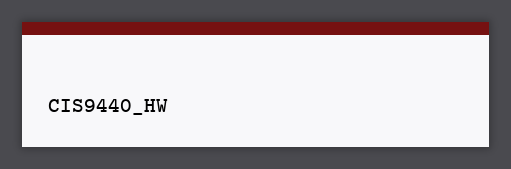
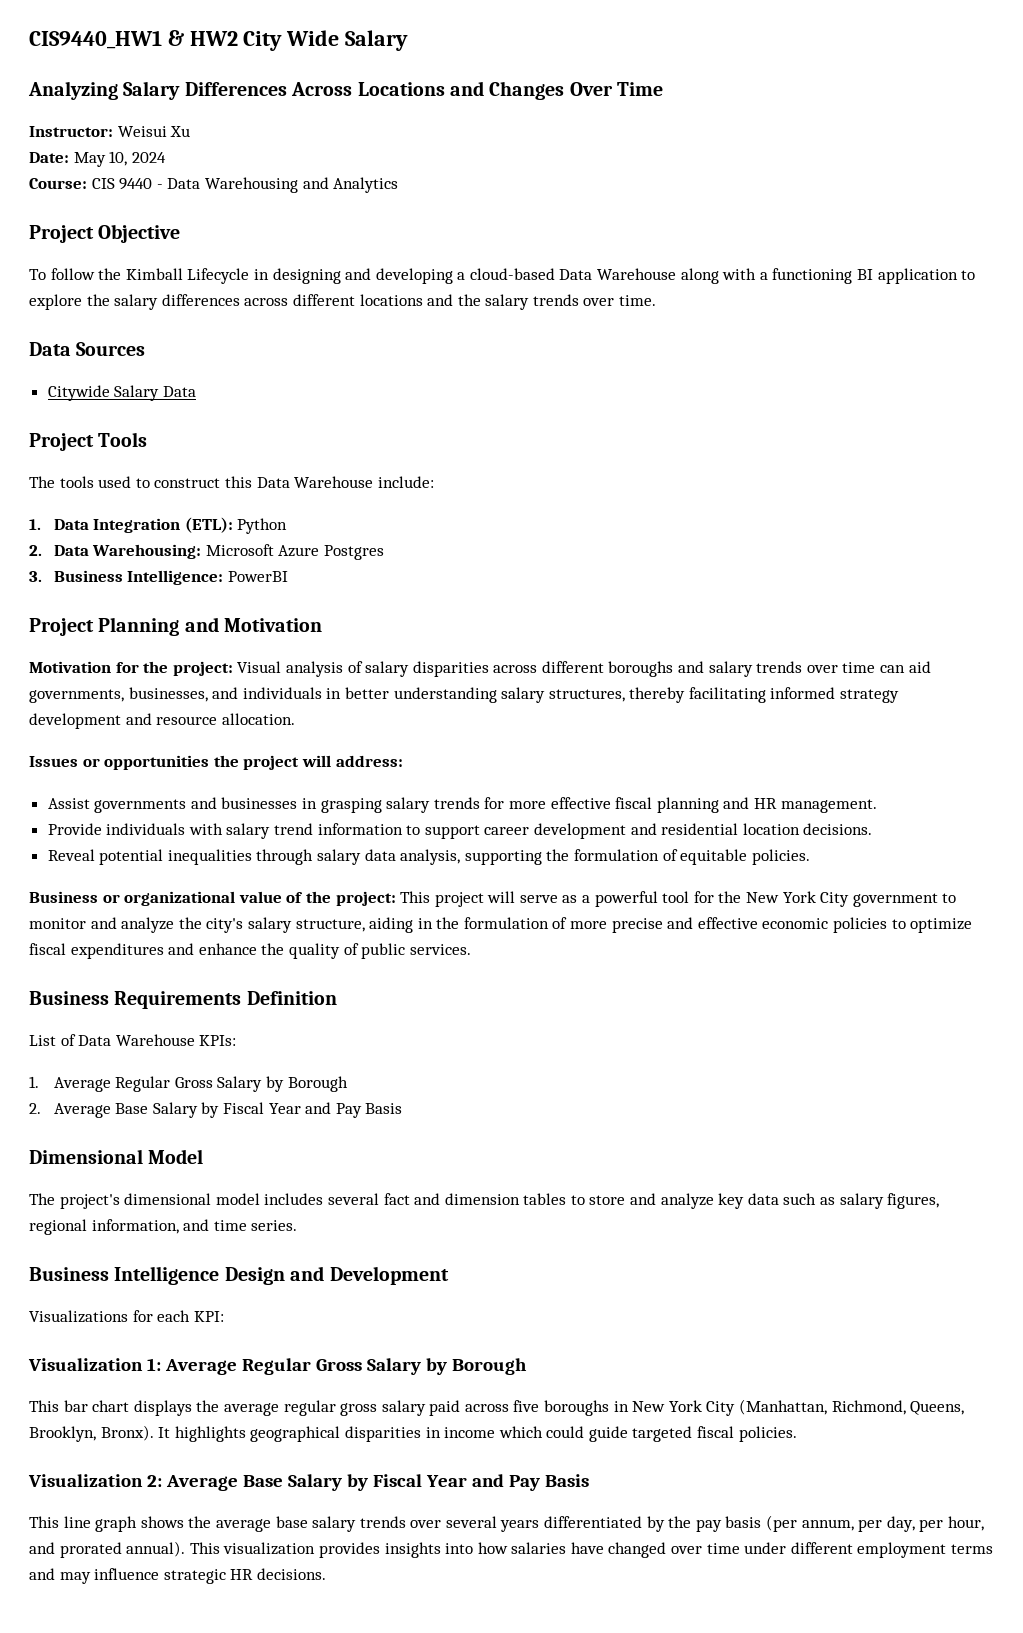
- CIS9440_HW
+ CIS9440_HW1 & HW2 City Wide Salary
+ Analyzing Salary Differences Across Locations and Changes Over Time
+ Instructor: Weisui Xu
+ Date: May 10, 2024
+ Course: CIS 9440 - Data Warehousing and Analytics
+ Project Objective
+ To follow the Kimball Lifecycle in designing and developing a cloud-based Data Warehouse along with a functioning BI application to explore the salary differences across different locations and the salary trends over time.
+ Data Sources
+ Citywide Salary Data
+ Project Tools
+ The tools used to construct this Data Warehouse include:
+ 1. Data Integration (ETL): Python
+ 2. Data Warehousing: Microsoft Azure Postgres
+ 3. Business Intelligence: PowerBI
+ Project Planning and Motivation
+ Motivation for the project: Visual analysis of salary disparities across different boroughs and salary trends over time can aid governments, businesses, and individuals in better understanding salary structures, thereby facilitating informed strategy development and resource allocation.
+ Issues or opportunities the project will address:
+ Assist governments and businesses in grasping salary trends for more effective fiscal planning and HR management.
+ Provide individuals with salary trend information to support career development and residential location decisions.
+ Reveal potential inequalities through salary data analysis, supporting the formulation of equitable policies.
+ Business or organizational value of the project: This project will serve as a powerful tool for the New York City government to monitor and analyze the city's salary structure, aiding in the formulation of more precise and effective economic policies to optimize fiscal expenditures and enhance the quality of public services.
+ Business Requirements Definition
+ List of Data Warehouse KPIs:
+ 1. Average Regular Gross Salary by Borough
+ 2. Average Base Salary by Fiscal Year and Pay Basis
+ Dimensional Model
+ The project's dimensional model includes several fact and dimension tables to store and analyze key data such as salary figures, regional information, and time series.
+ Business Intelligence Design and Development
+ Visualizations for each KPI:
+ Visualization 1: Average Regular Gross Salary by Borough
+ This bar chart displays the average regular gross salary paid across five boroughs in New York City (Manhattan, Richmond, Queens, Brooklyn, Bronx). It highlights geographical disparities in income which could guide targeted fiscal policies.
+ Visualization 2: Average Base Salary by Fiscal Year and Pay Basis
+ This line graph shows the average base salary trends over several years differentiated by the pay basis (per annum, per day, per hour, and prorated annual). This visualization provides insights into how salaries have changed over time under different employment terms and may influence strategic HR decisions.

